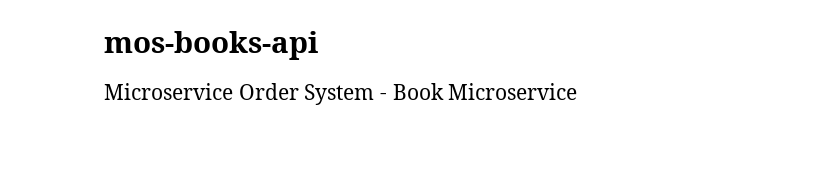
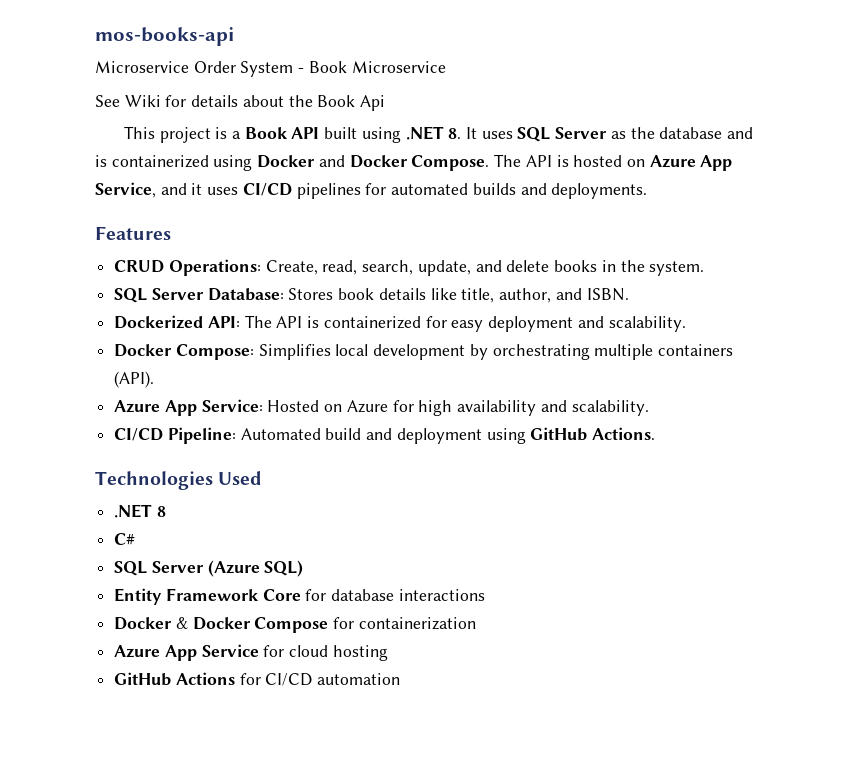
+ See Wiki for details about the Book Api
+ This project is a Book API built using .NET 8. It uses SQL Server as the database and is containerized using Docker and Docker Compose. The API is hosted on Azure App Service, and it uses CI/CD pipelines for automated builds and deployments.
+ Features
+ CRUD Operations: Create, read, search, update, and delete books in the system.
+ SQL Server Database: Stores book details like title, author, and ISBN.
+ Dockerized API: The API is containerized for easy deployment and scalability.
+ Docker Compose: Simplifies local development by orchestrating multiple containers (API).
+ Azure App Service: Hosted on Azure for high availability and scalability.
+ CI/CD Pipeline: Automated build and deployment using GitHub Actions.
+ Technologies Used
+ .NET 8
+ C#
+ SQL Server (Azure SQL)
+ Entity Framework Core for database interactions
+ Docker & Docker Compose for containerization
+ Azure App Service for cloud hosting
+ GitHub Actions for CI/CD automation

